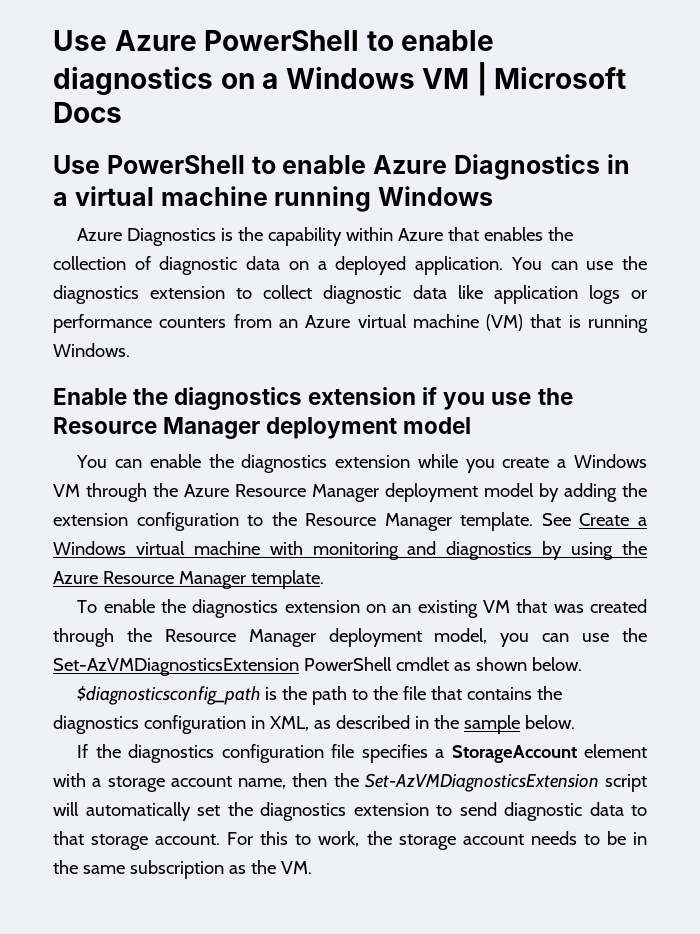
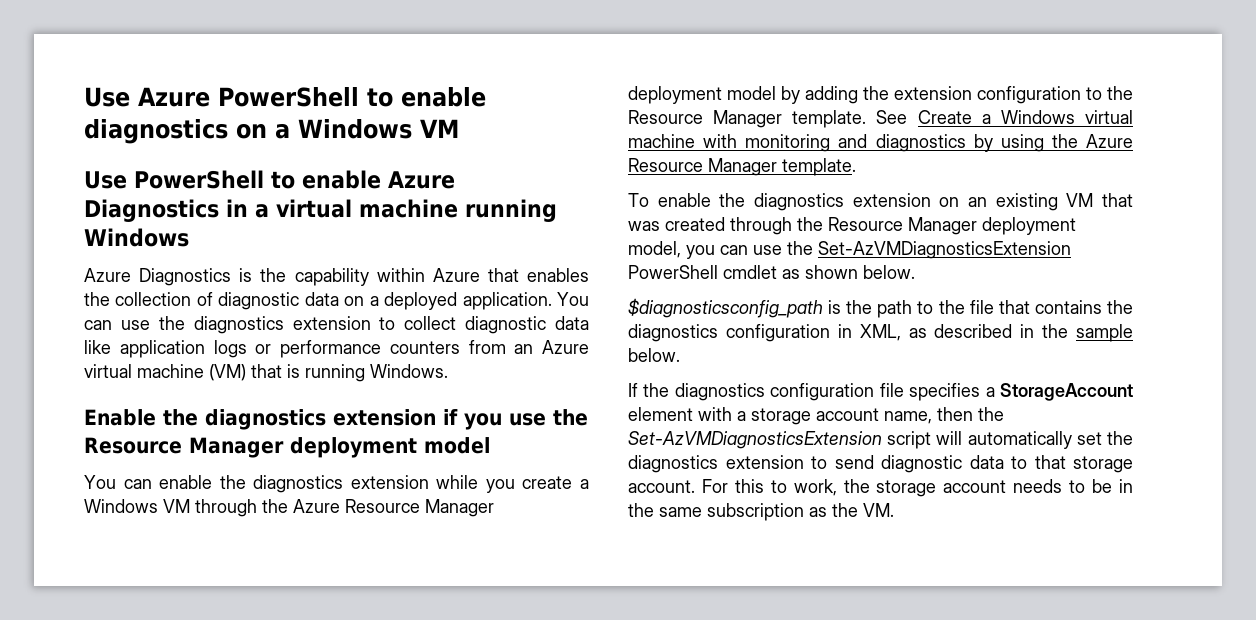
- Use Azure PowerShell to enable diagnostics on a Windows VM | Microsoft Docs
+ Use Azure PowerShell to enable diagnostics on a Windows VM

